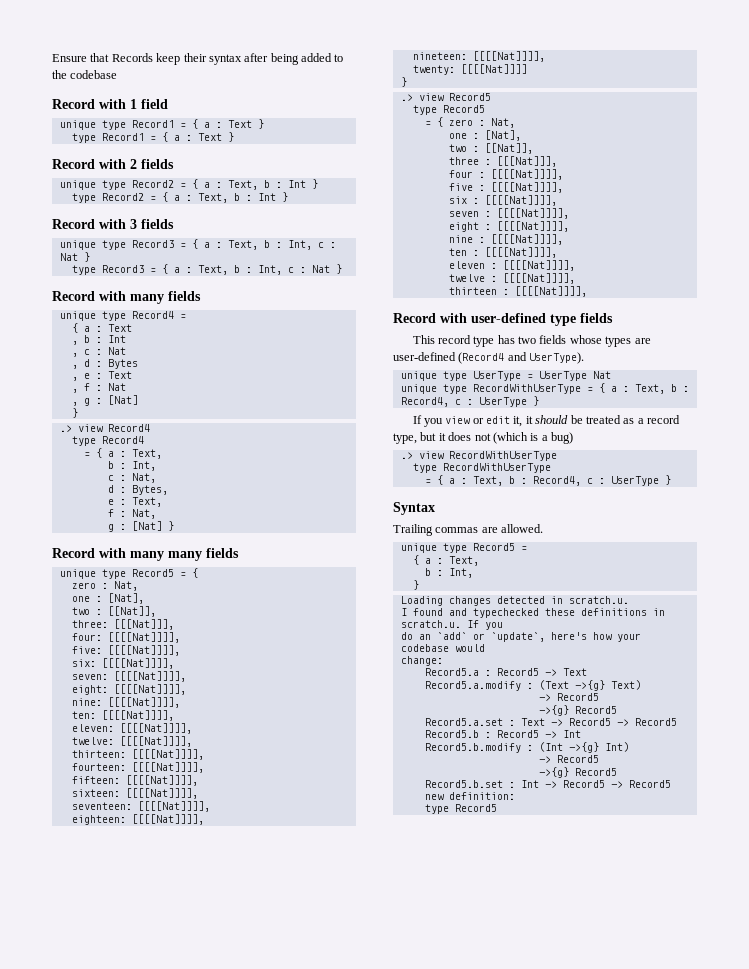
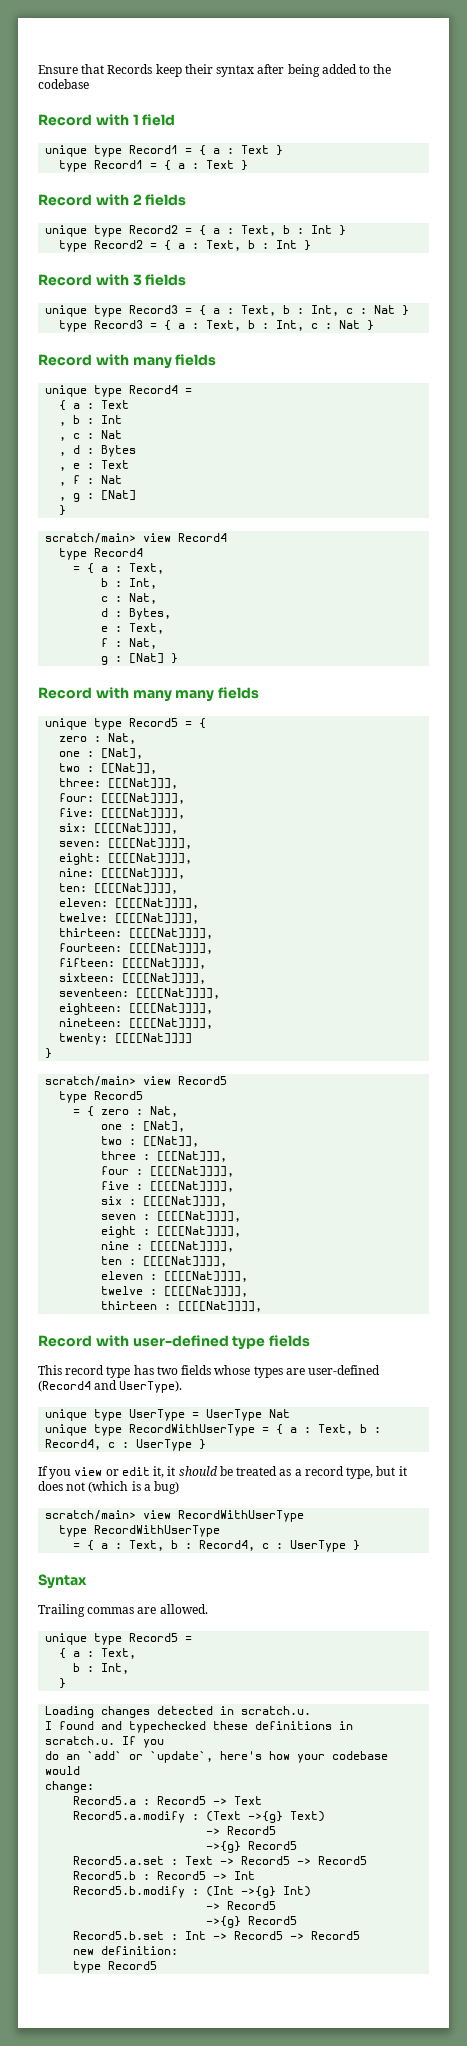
- .> view Record4
+ scratch/main> view Record4
- .> view Record5
+ scratch/main> view Record5
- .> view RecordWithUserType
+ scratch/main> view RecordWithUserType

